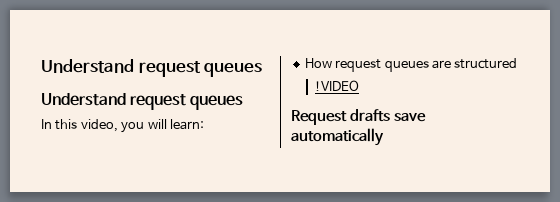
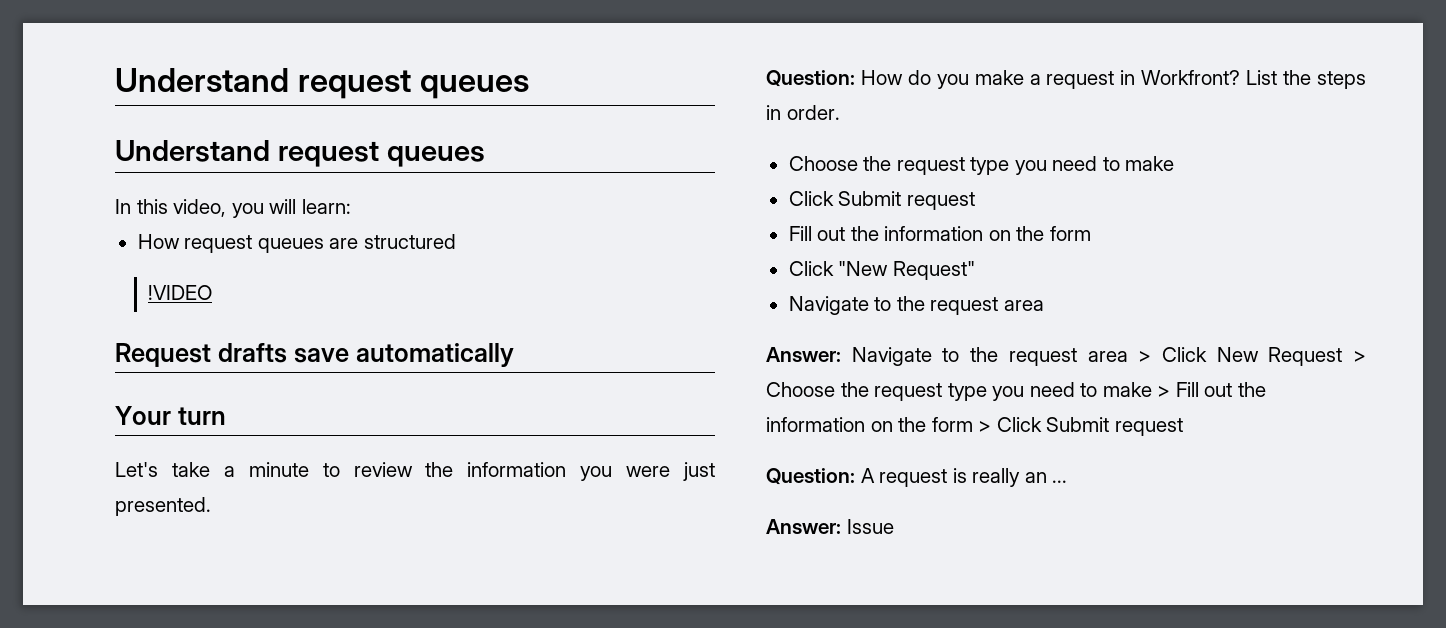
+ Your turn
+ Let's take a minute to review the information you were just presented.
+ Question: How do you make a request in Workfront? List the steps in order.
+ Choose the request type you need to make
+ Click Submit request
+ Fill out the information on the form
+ Click "New Request"
+ Navigate to the request area
+ Answer: Navigate to the request area > Click New Request > Choose the request type you need to make > Fill out the information on the form > Click Submit request
+ Question: A request is really an ...
+ Answer: Issue

